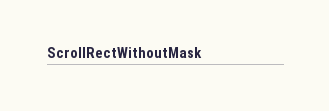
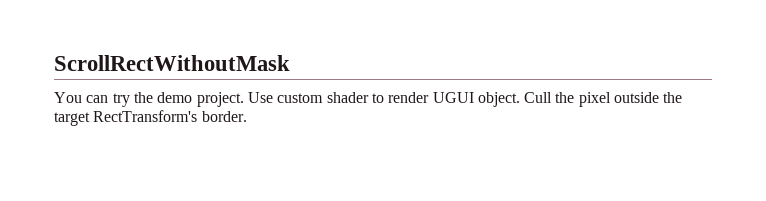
+ You can try the demo project. Use custom shader to render UGUI object. Cull the pixel outside the target RectTransform's border.

